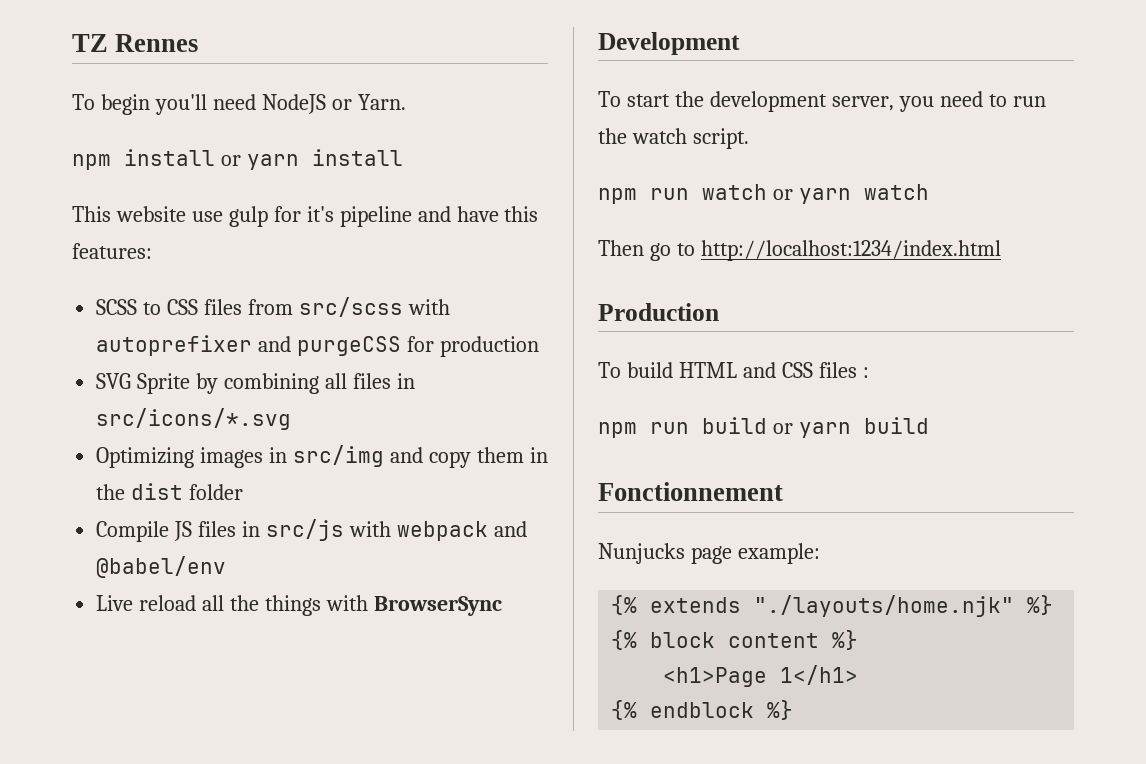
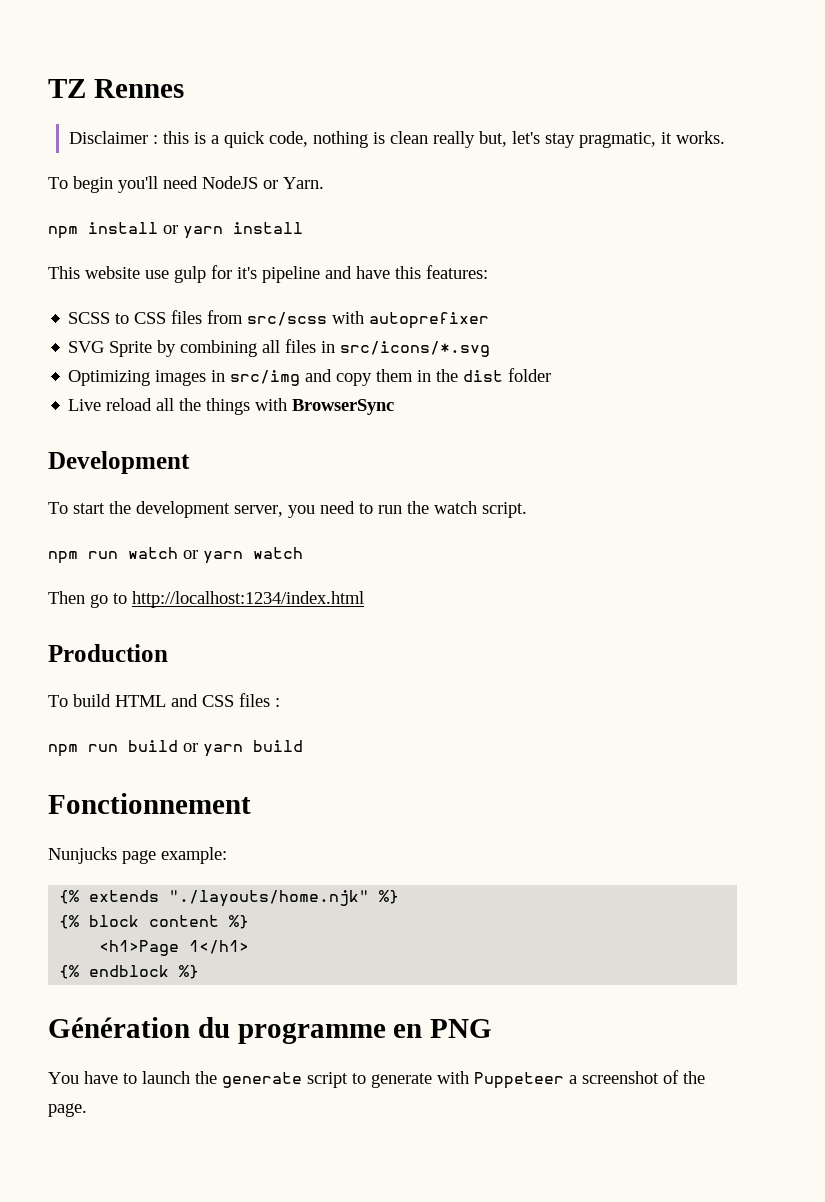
+ Disclaimer : this is a quick code, nothing is clean really but, let's stay pragmatic, it works.
- SCSS to CSS files from src/scss with autoprefixer and purgeCSS for production
+ SCSS to CSS files from src/scss with autoprefixer
- Compile JS files in src/js with webpack and @babel/env
+ Génération du programme en PNG
+ You have to launch the generate script to generate with Puppeteer a screenshot of the page.

